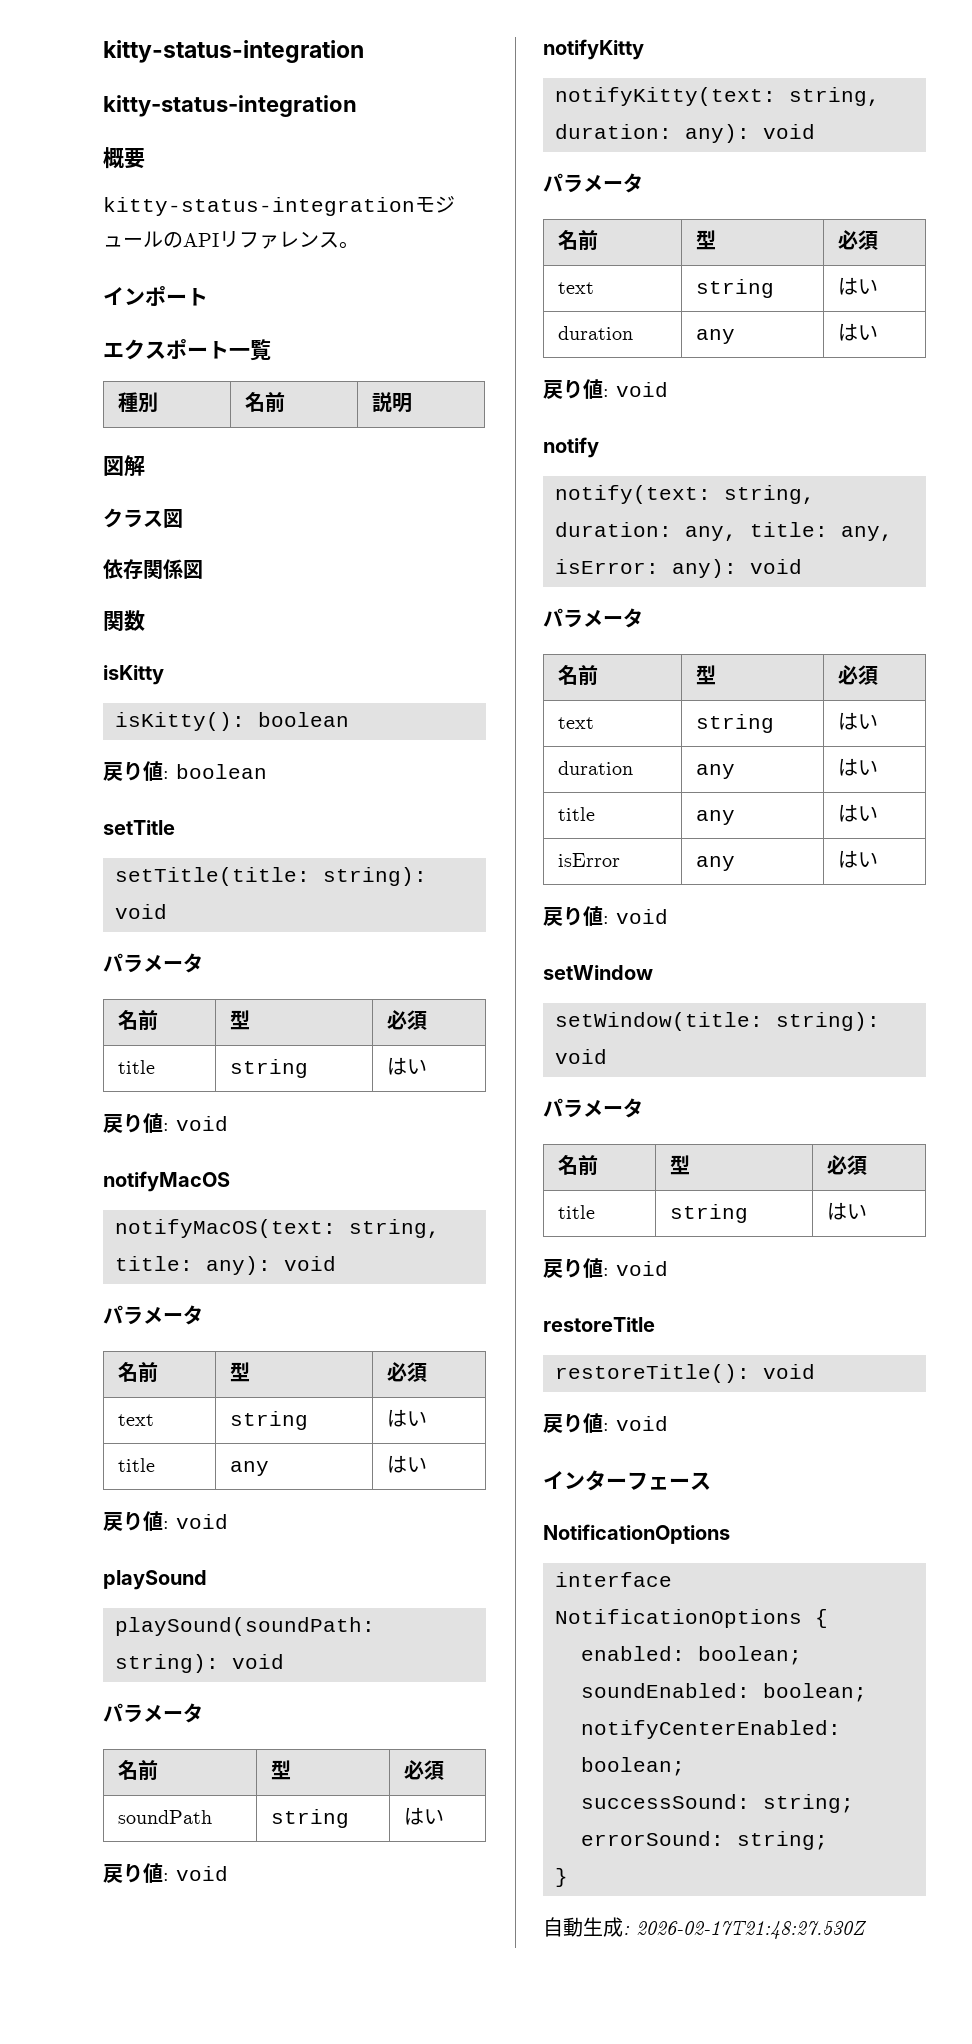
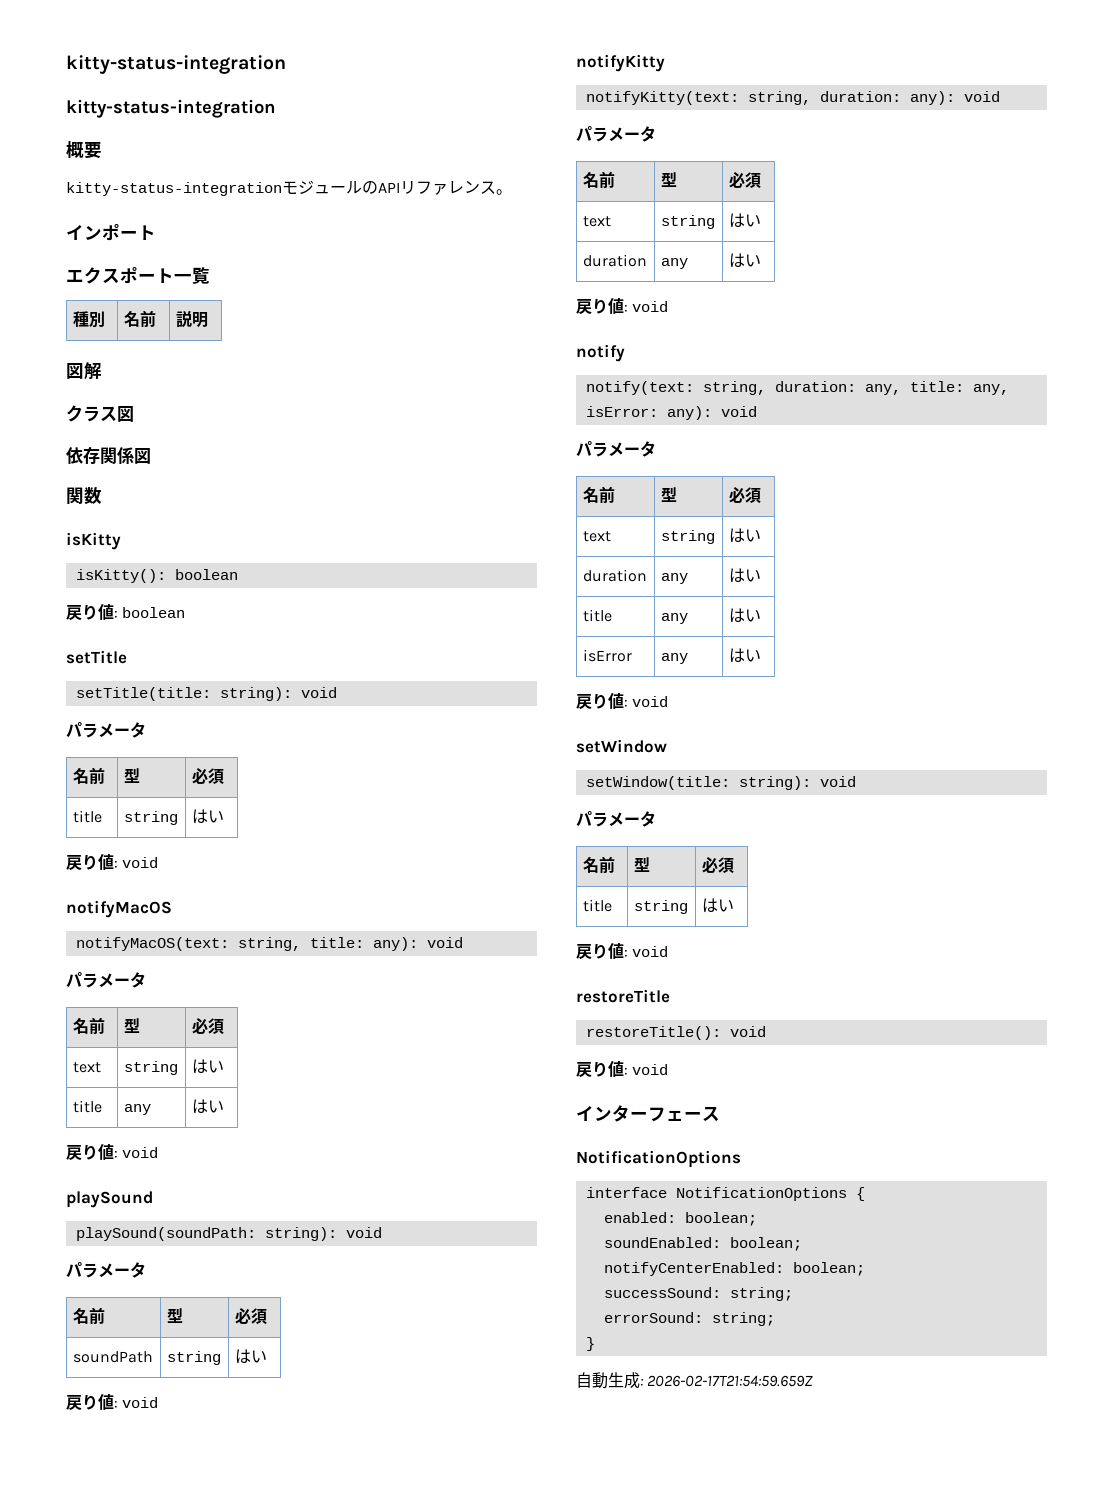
- 自動生成: 2026-02-17T21:48:27.530Z
+ 自動生成: 2026-02-17T21:54:59.659Z

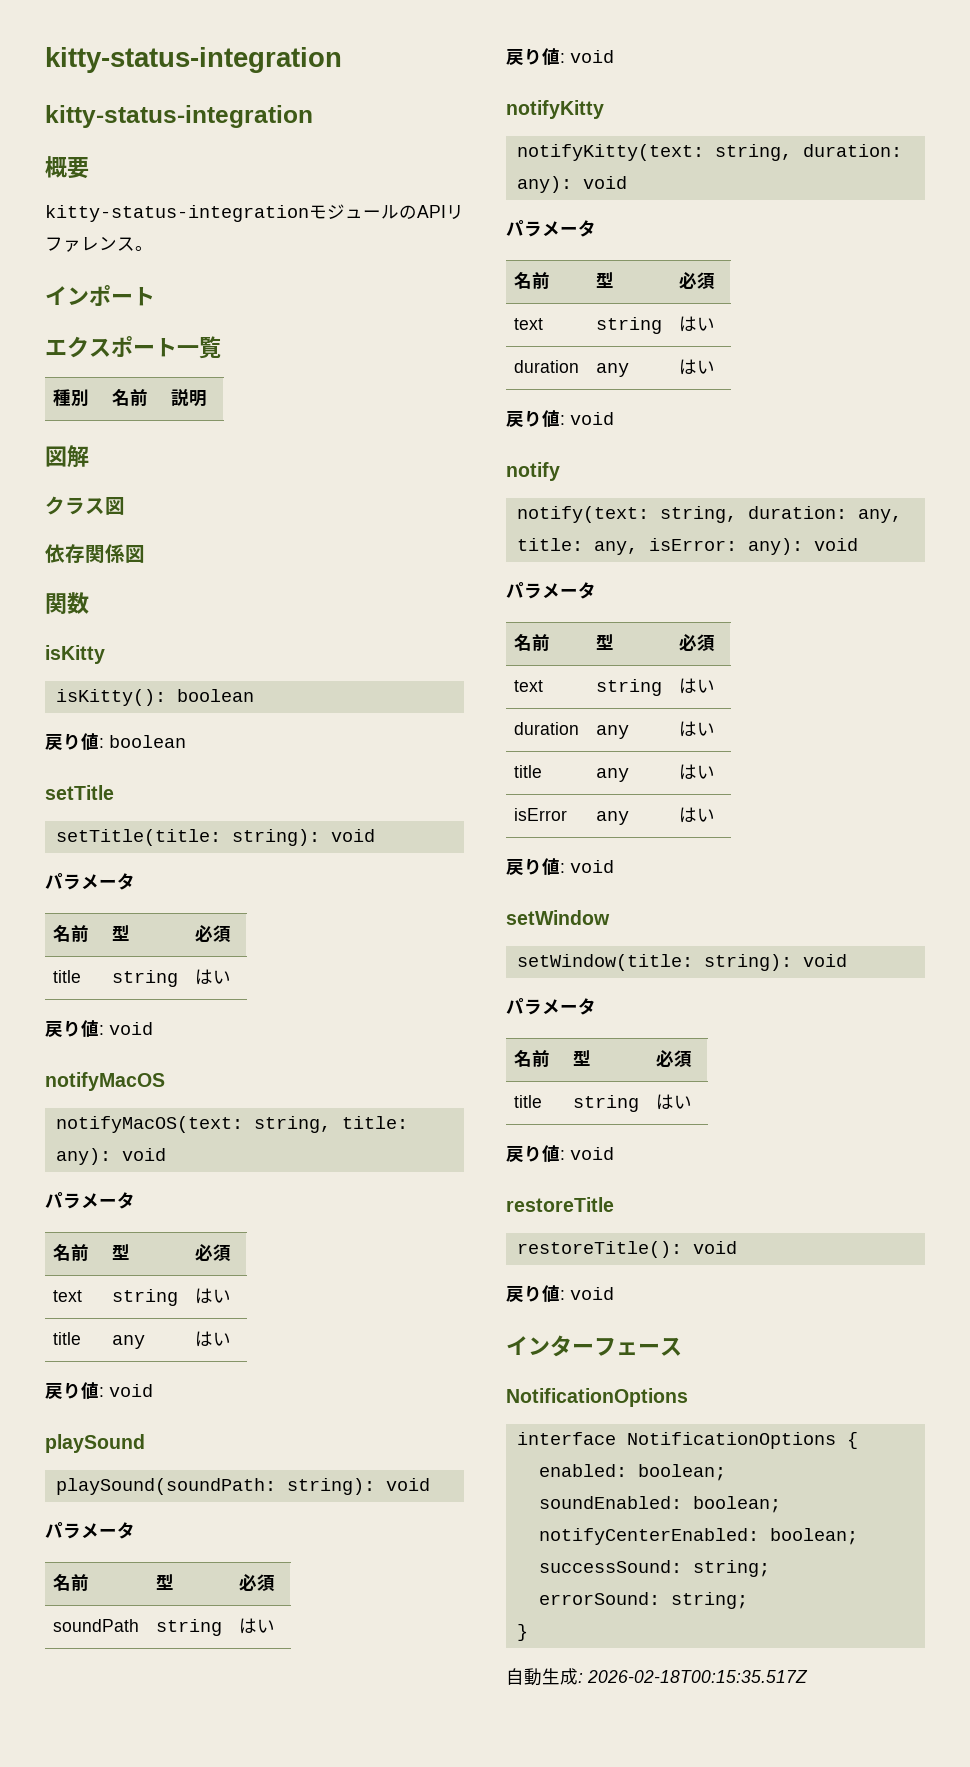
- 自動生成: 2026-02-17T21:54:59.659Z
+ 自動生成: 2026-02-18T00:15:35.517Z

